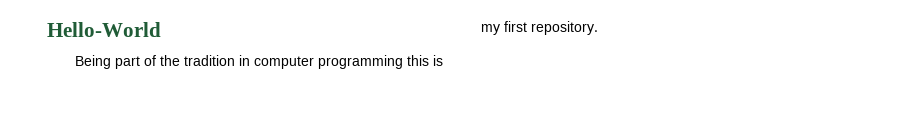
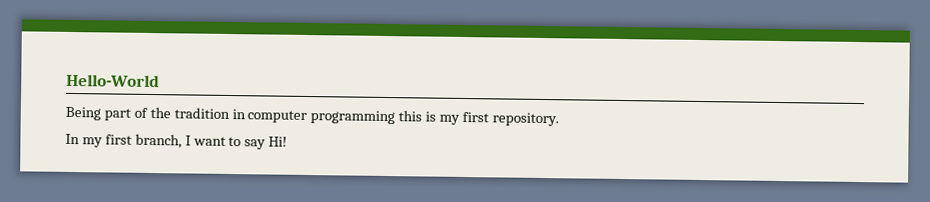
+ In my first branch, I want to say Hi!

